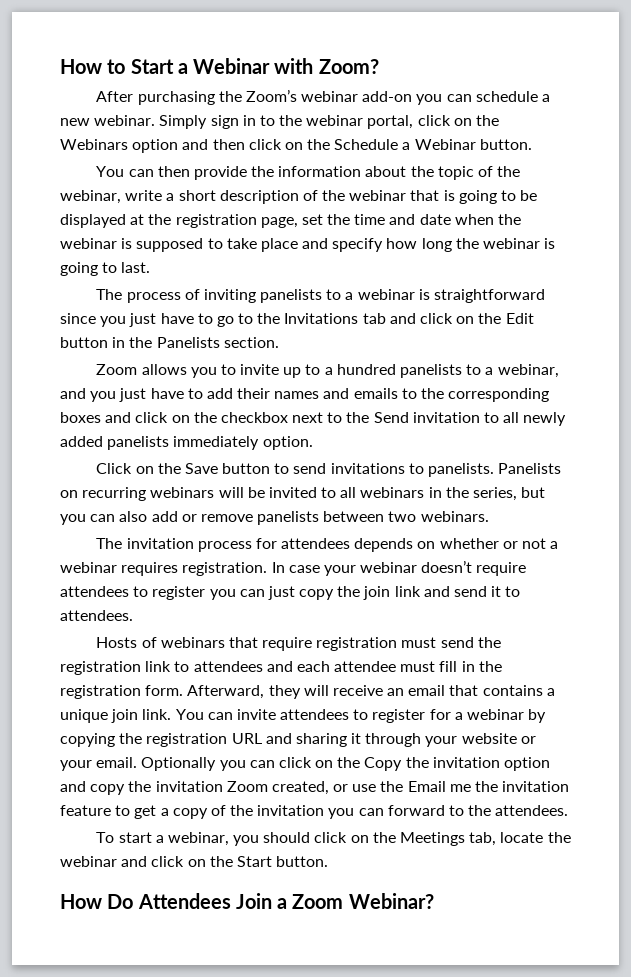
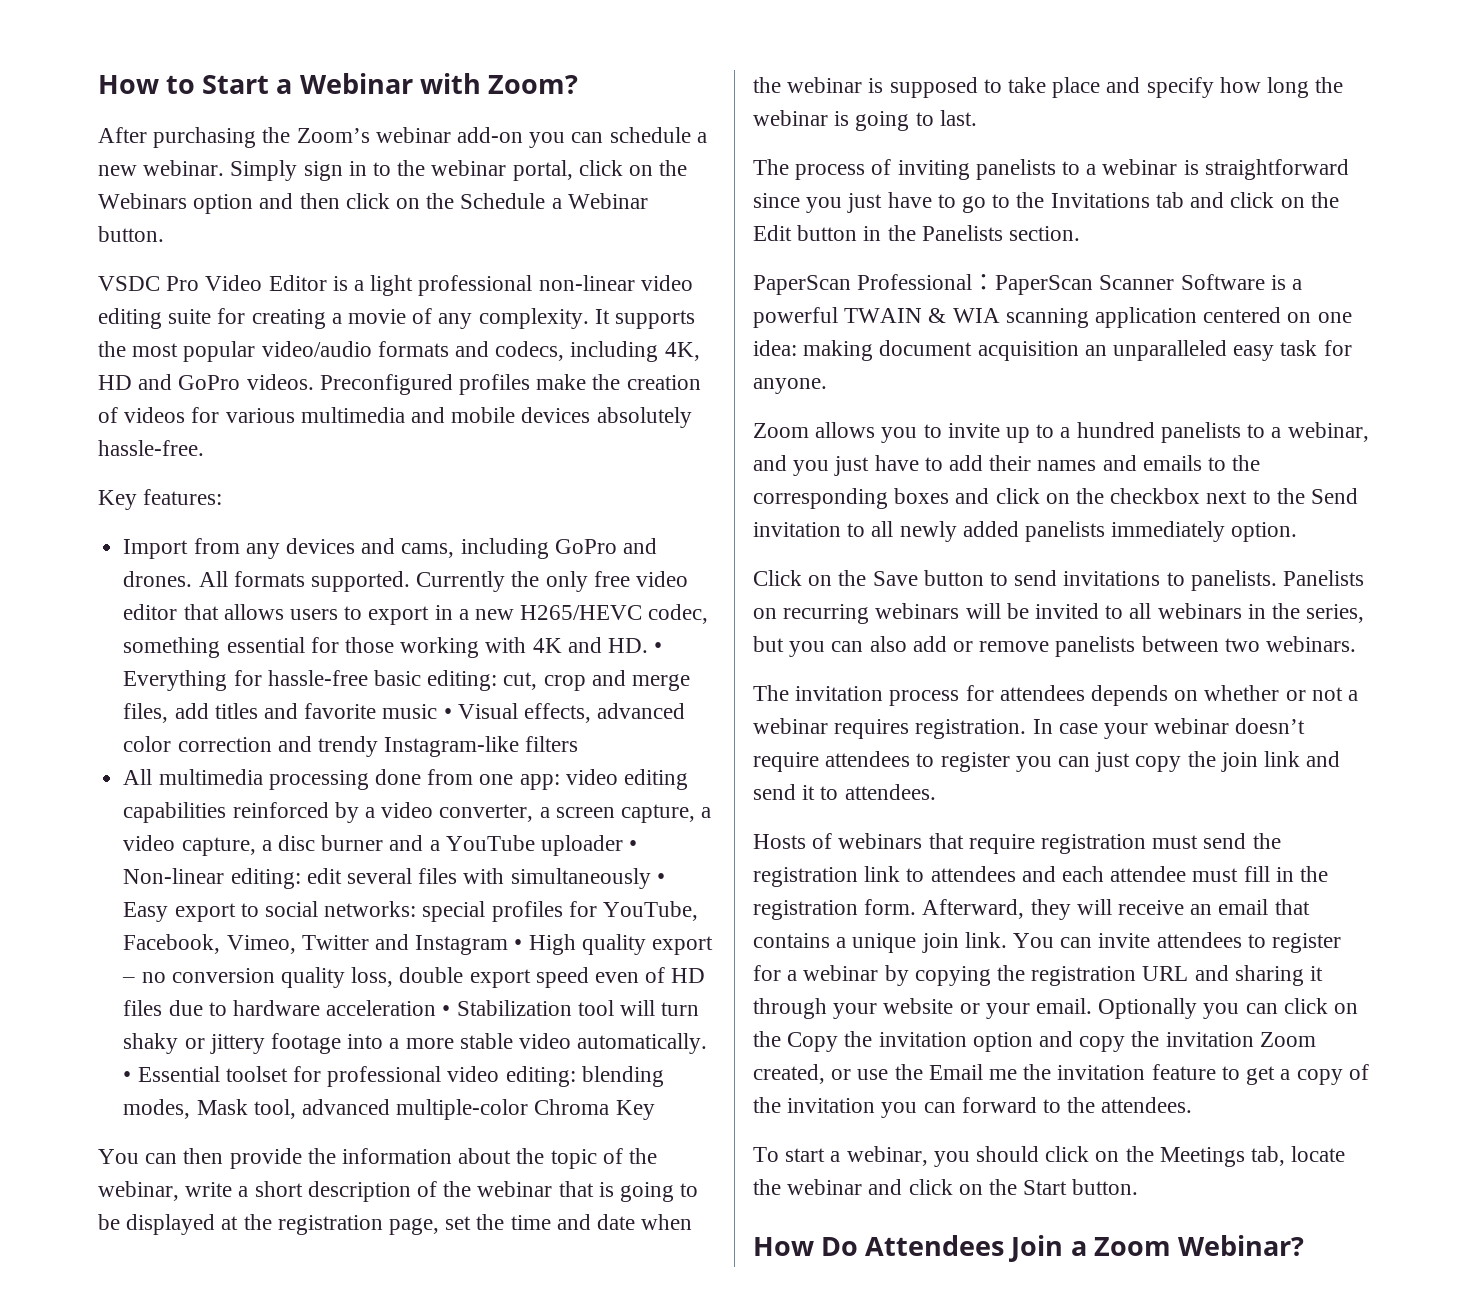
+ VSDC Pro Video Editor is a light professional non-linear video editing suite for creating a movie of any complexity. It supports the most popular video/audio formats and codecs, including 4K, HD and GoPro videos. Preconfigured profiles make the creation of videos for various multimedia and mobile devices absolutely hassle-free.
+ Key features:
+ Import from any devices and cams, including GoPro and drones. All formats supported. Сurrently the only free video editor that allows users to export in a new H265/HEVC codec, something essential for those working with 4K and HD. • Everything for hassle-free basic editing: cut, crop and merge files, add titles and favorite music • Visual effects, advanced color correction and trendy Instagram-like filters
+ All multimedia processing done from one app: video editing capabilities reinforced by a video converter, a screen capture, a video capture, a disc burner and a YouTube uploader • Non-linear editing: edit several files with simultaneously • Easy export to social networks: special profiles for YouTube, Facebook, Vimeo, Twitter and Instagram • High quality export – no conversion quality loss, double export speed even of HD files due to hardware acceleration • Stabilization tool will turn shaky or jittery footage into a more stable video automatically. • Essential toolset for professional video editing: blending modes, Mask tool, advanced multiple-color Chroma Key
+ PaperScan Professional：PaperScan Scanner Software is a powerful TWAIN & WIA scanning application centered on one idea: making document acquisition an unparalleled easy task for anyone.

